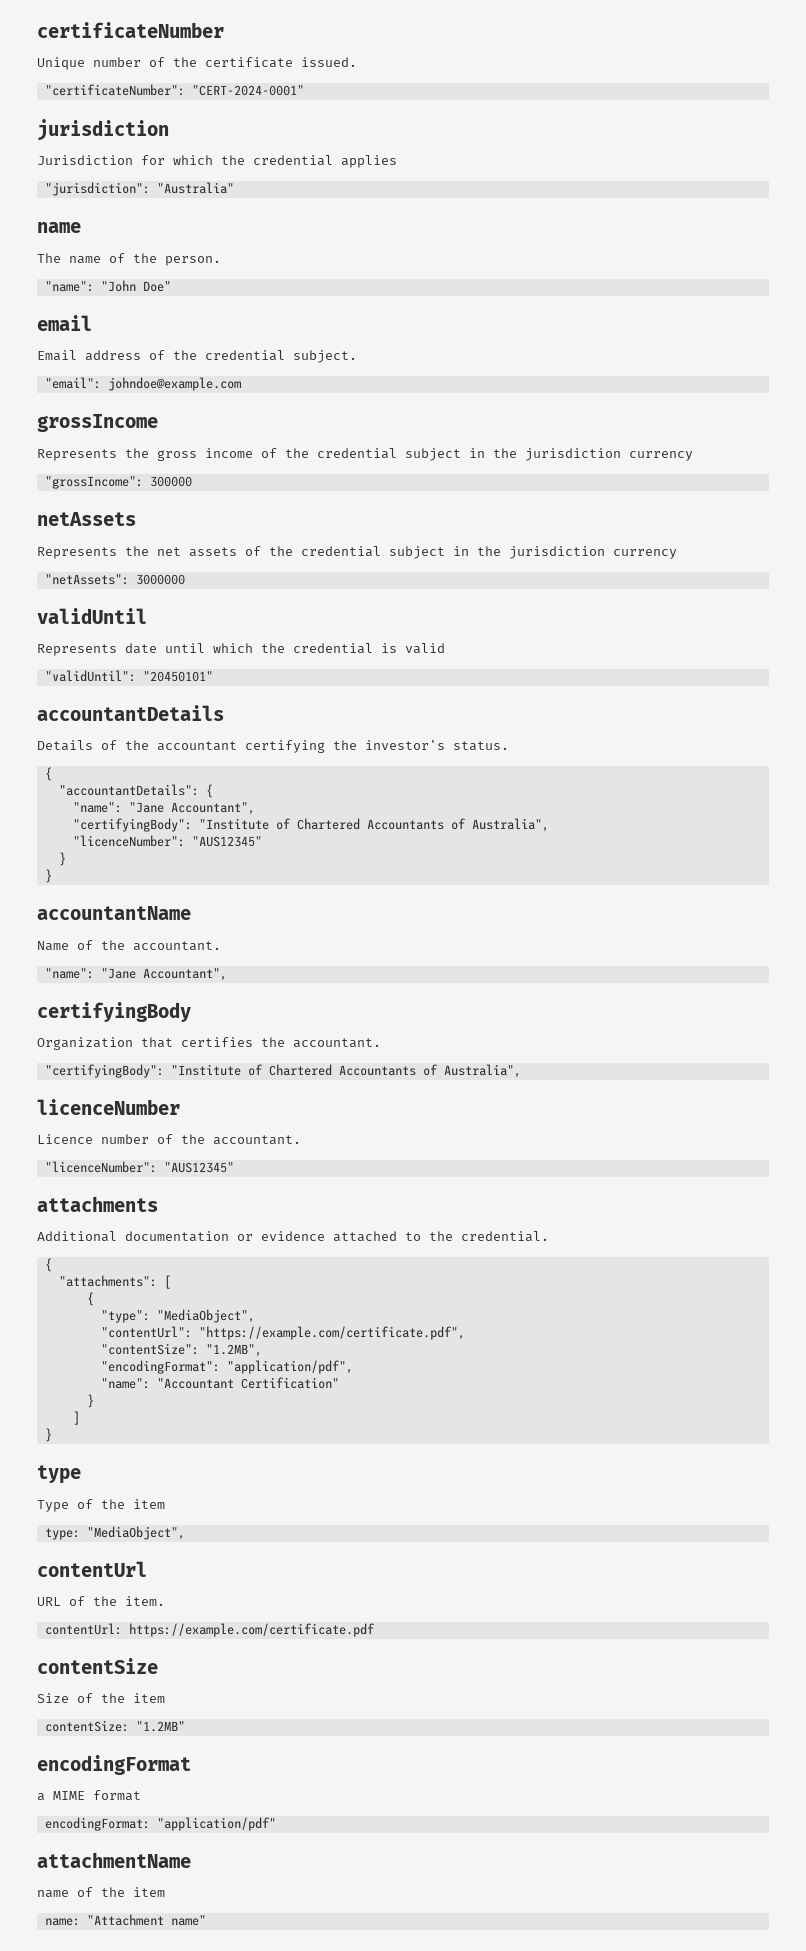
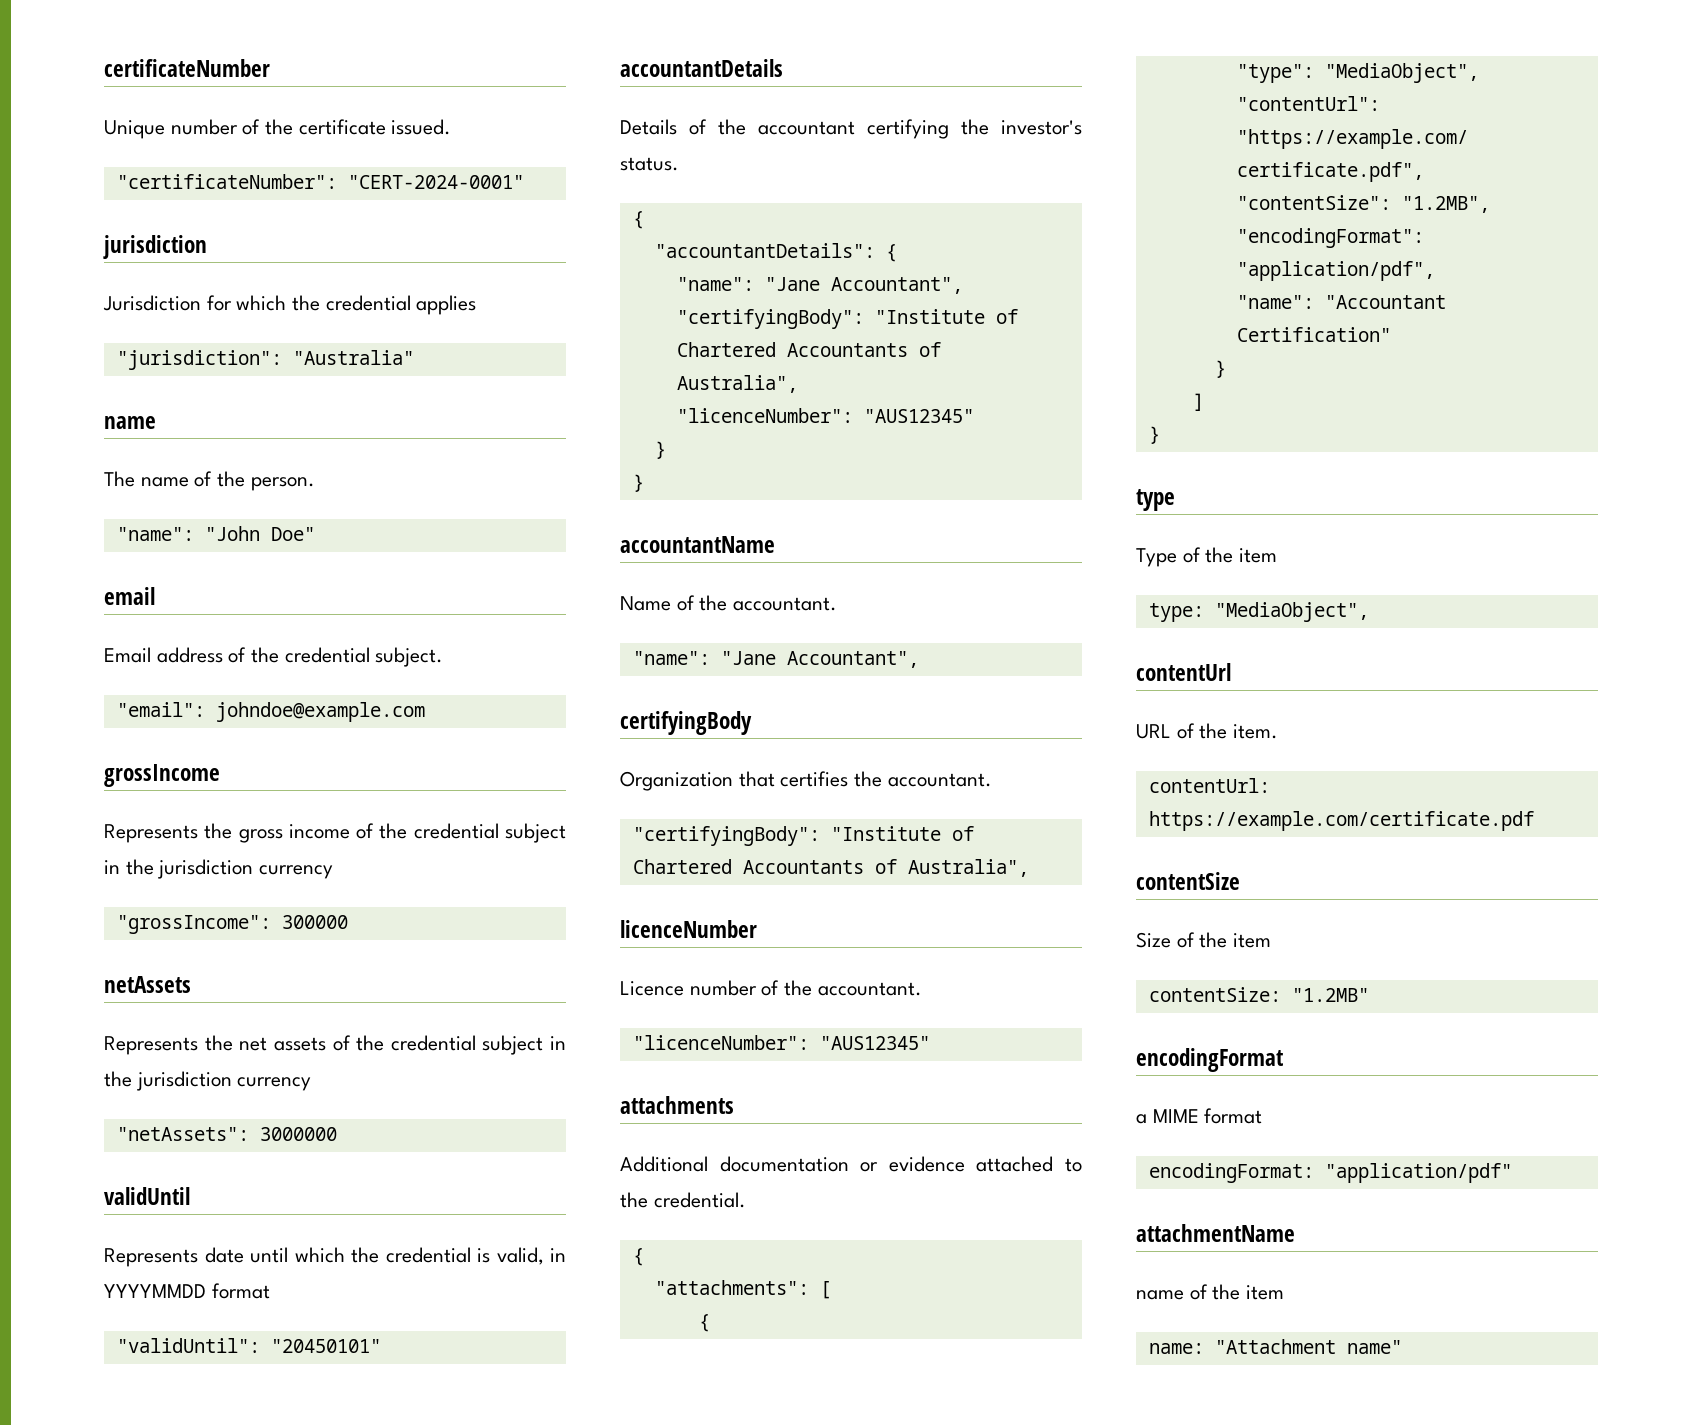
- Represents date until which the credential is valid
+ Represents date until which the credential is valid, in YYYYMMDD format

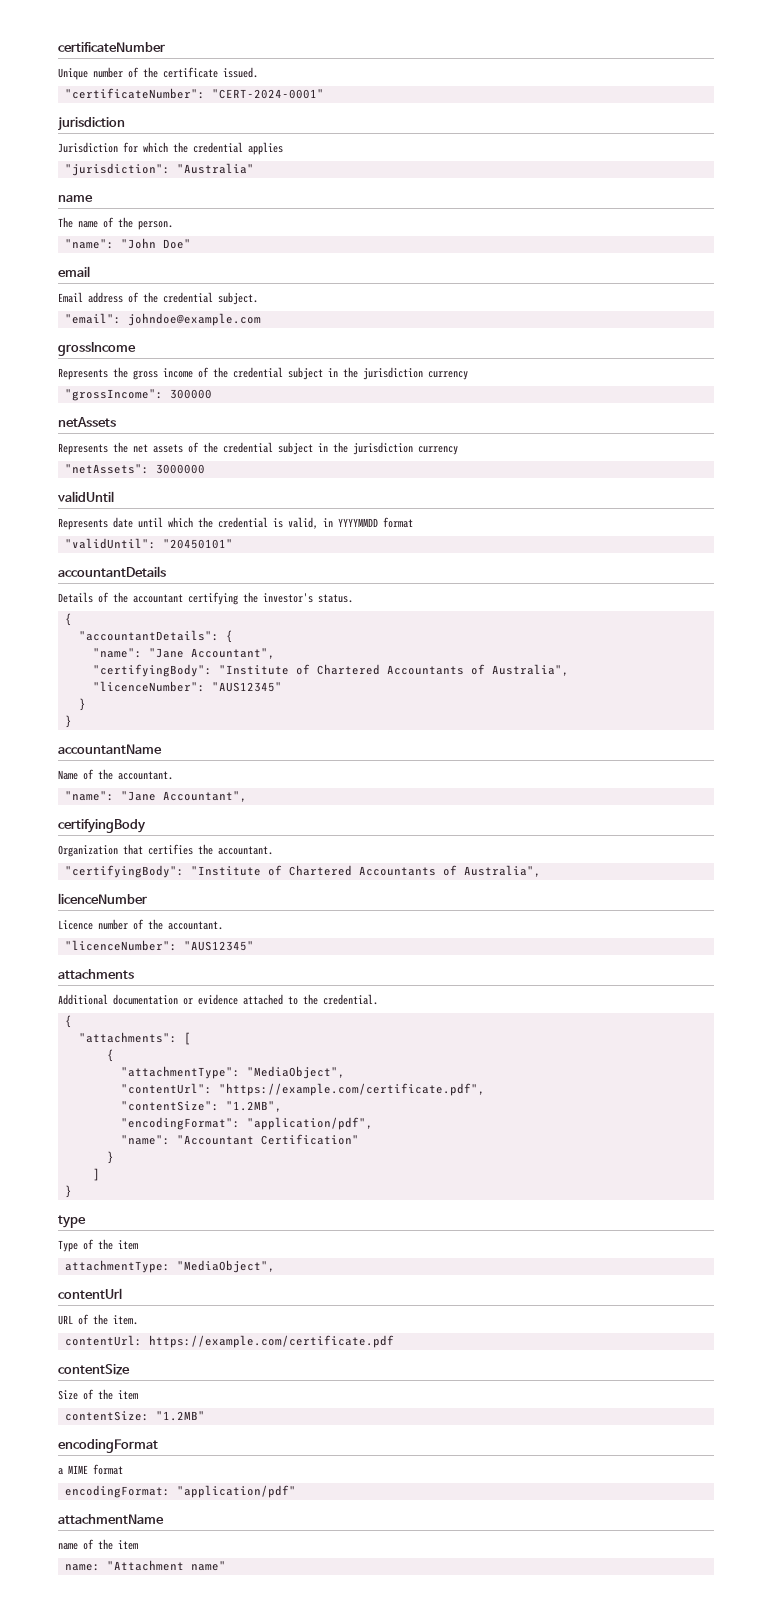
- "type": "MediaObject",
+ "attachmentType": "MediaObject",
- type: "MediaObject",
+ attachmentType: "MediaObject",

